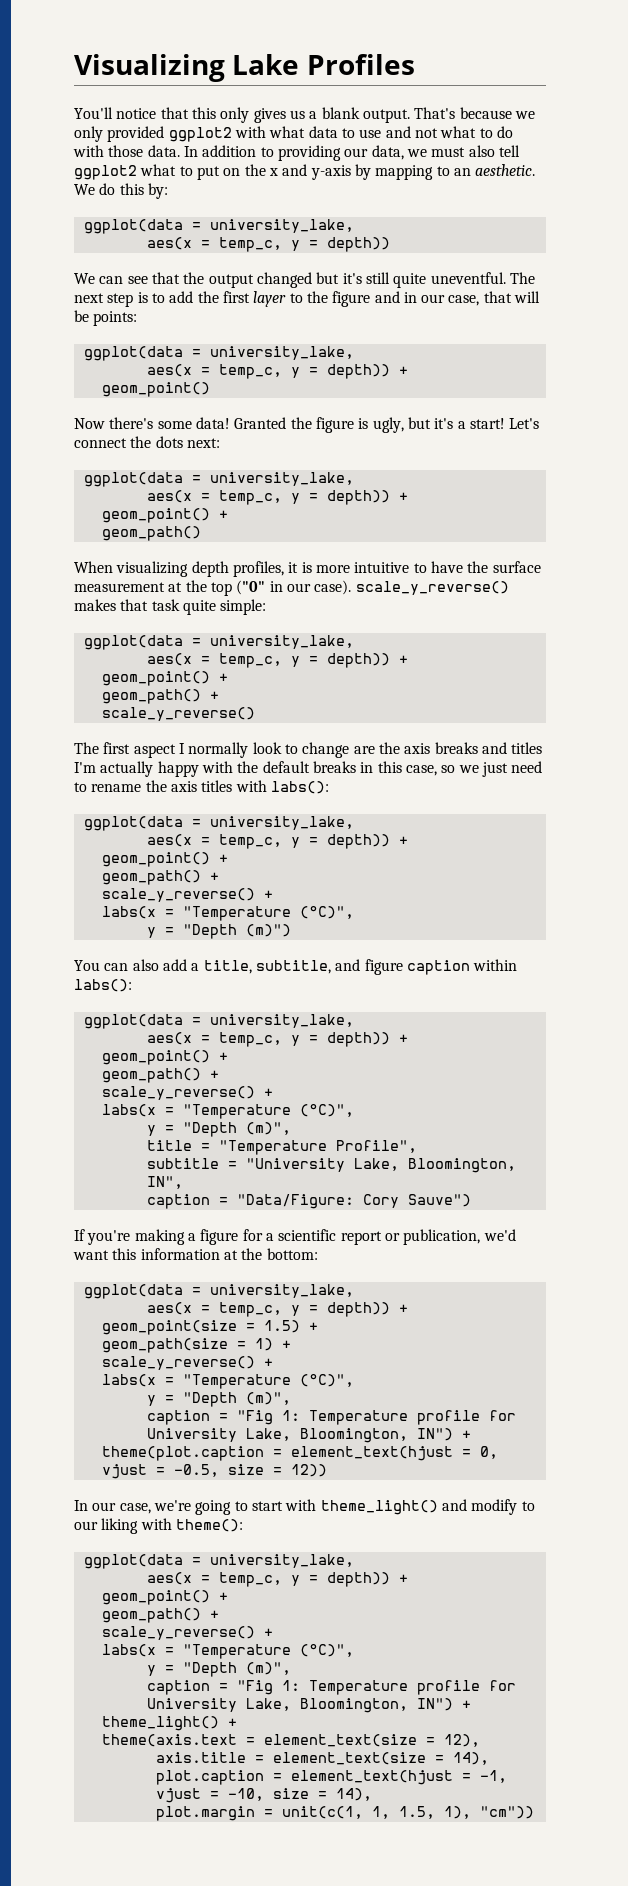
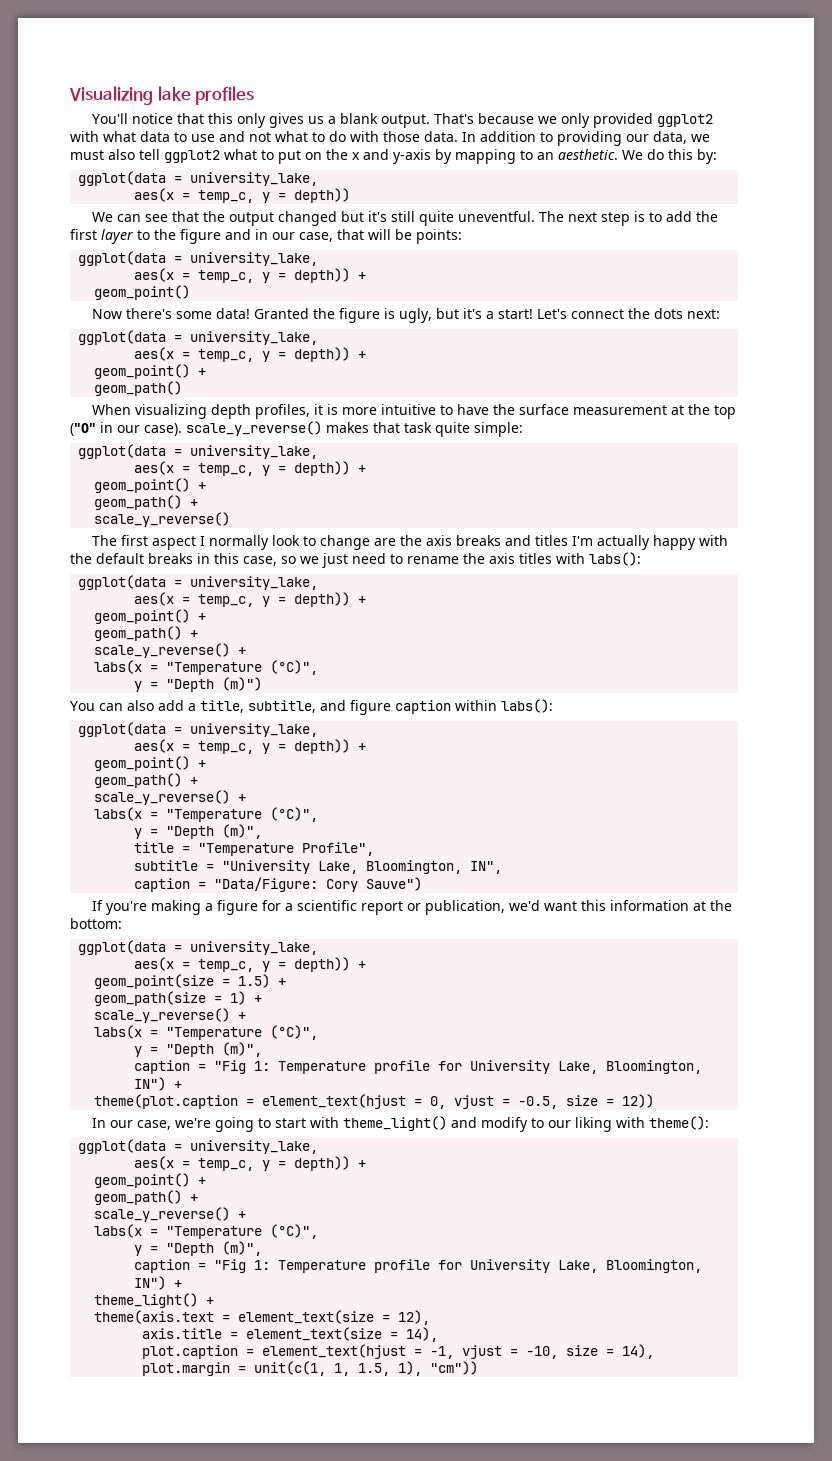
- Visualizing Lake Profiles
+ Visualizing lake profiles

